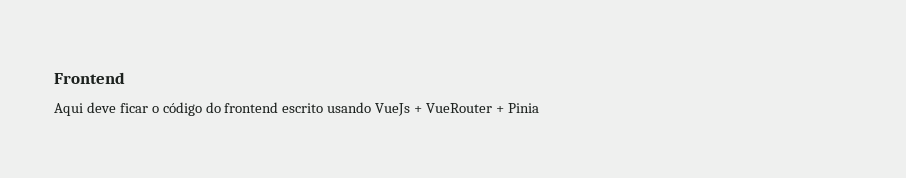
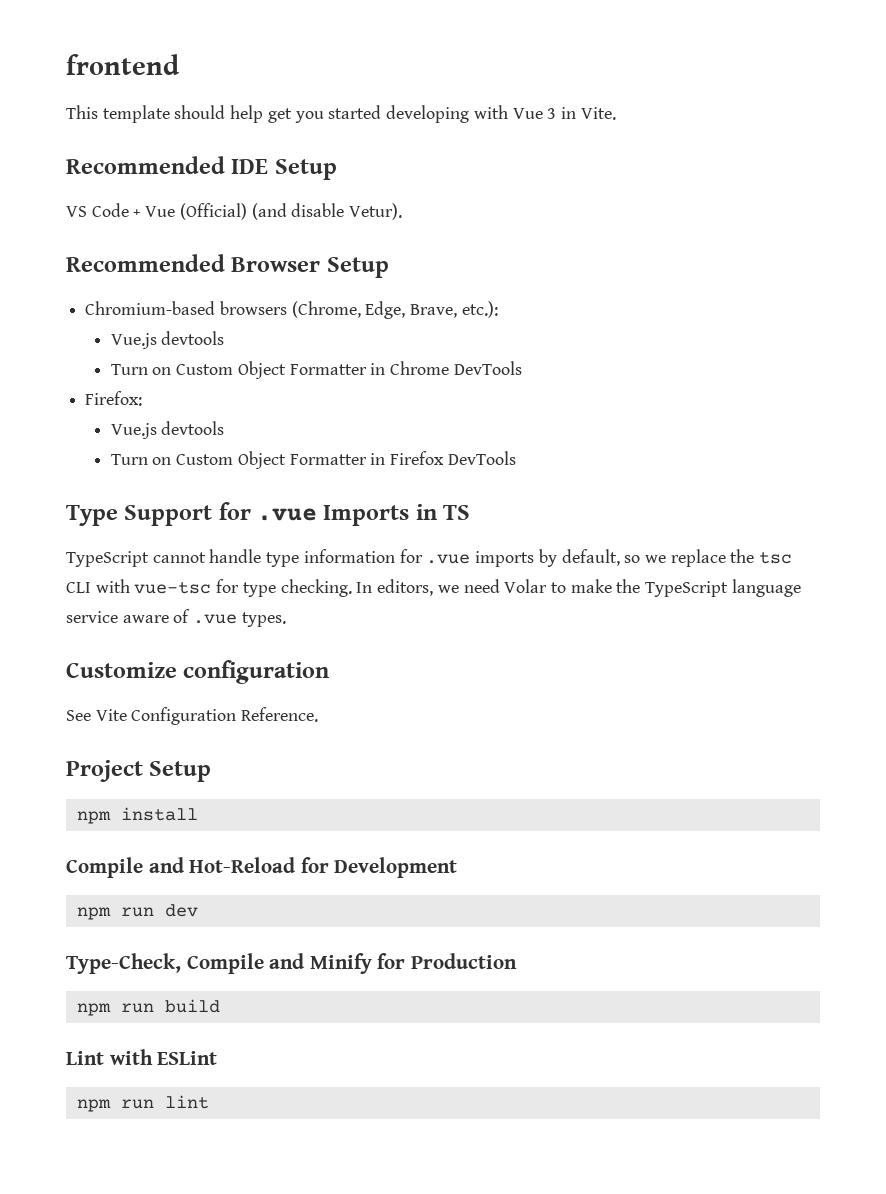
- Frontend
- Aqui deve ficar o código do frontend escrito usando VueJs + VueRouter + Pinia
+ frontend
+ This template should help get you started developing with Vue 3 in Vite.
+ Recommended IDE Setup
+ VS Code + Vue (Official) (and disable Vetur).
+ Recommended Browser Setup
+ Chromium-based browsers (Chrome, Edge, Brave, etc.):
+ Vue.js devtools
+ Turn on Custom Object Formatter in Chrome DevTools
+ Firefox:
+ Vue.js devtools
+ Turn on Custom Object Formatter in Firefox DevTools
+ Type Support for .vue Imports in TS
+ TypeScript cannot handle type information for .vue imports by default, so we replace the tsc CLI with vue-tsc for type checking. In editors, we need Volar to make the TypeScript language service aware of .vue types.
+ Customize configuration
+ See Vite Configuration Reference.
+ Project Setup
+ npm install
+ Compile and Hot-Reload for Development
+ npm run dev
+ Type-Check, Compile and Minify for Production
+ npm run build
+ Lint with ESLint
+ npm run lint

